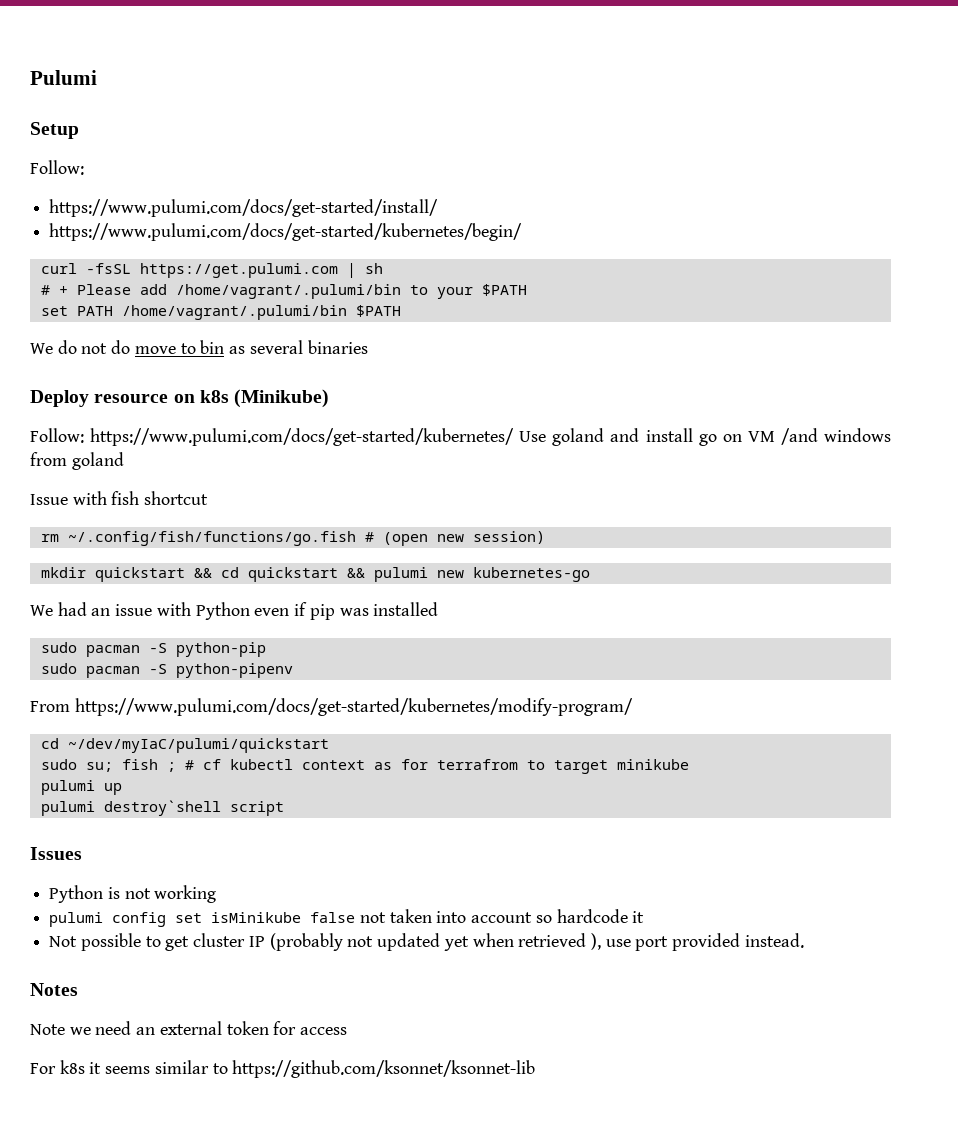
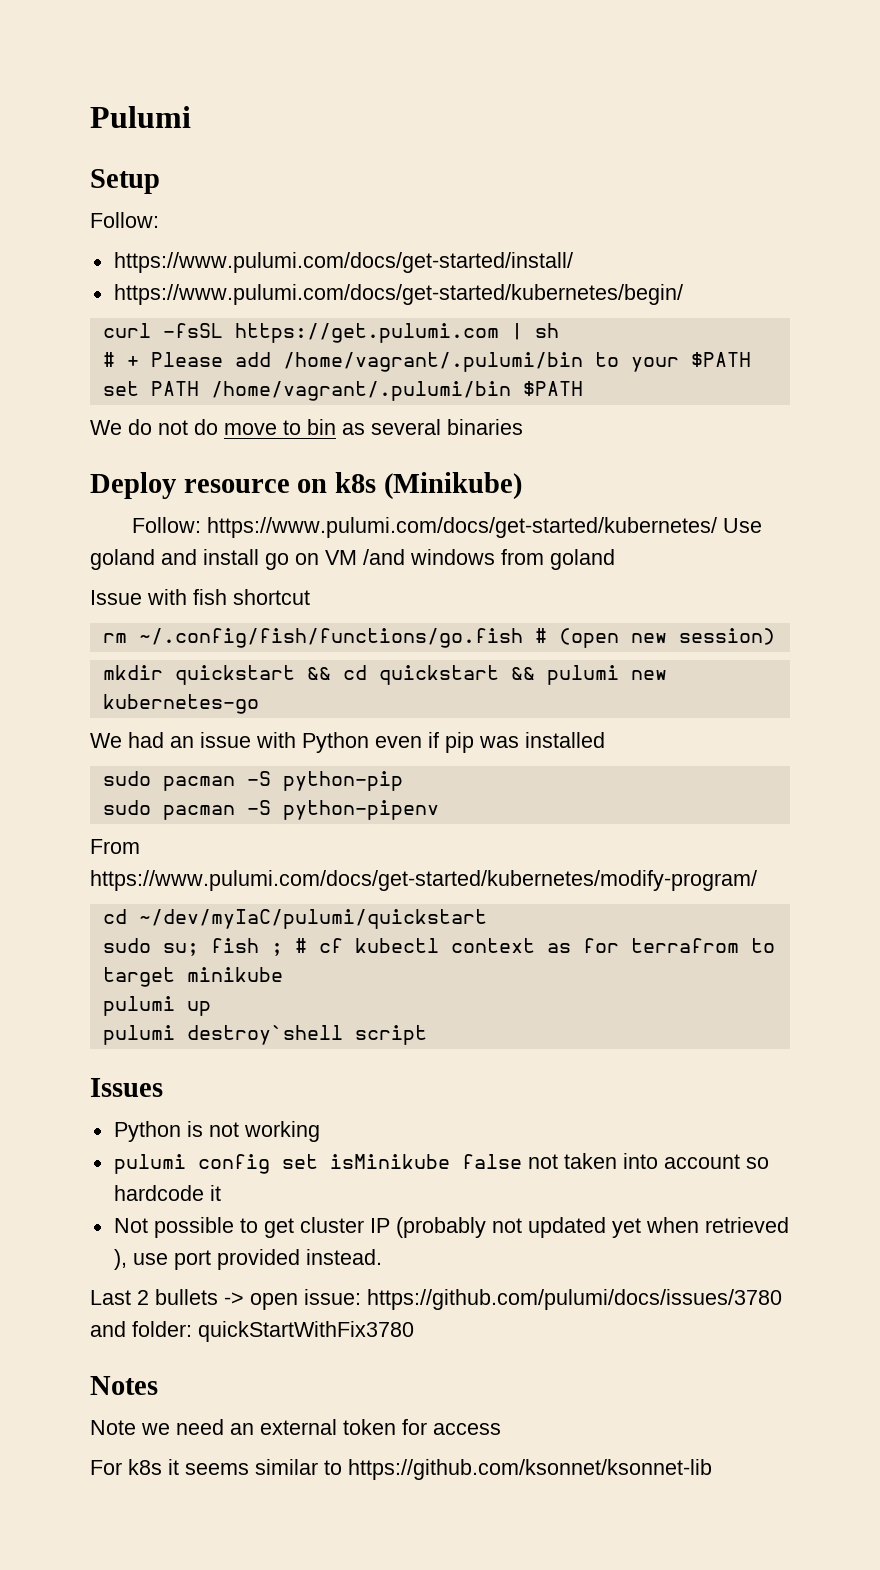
+ Last 2 bullets -> open issue: https://github.com/pulumi/docs/issues/3780 and folder: quickStartWithFix3780

